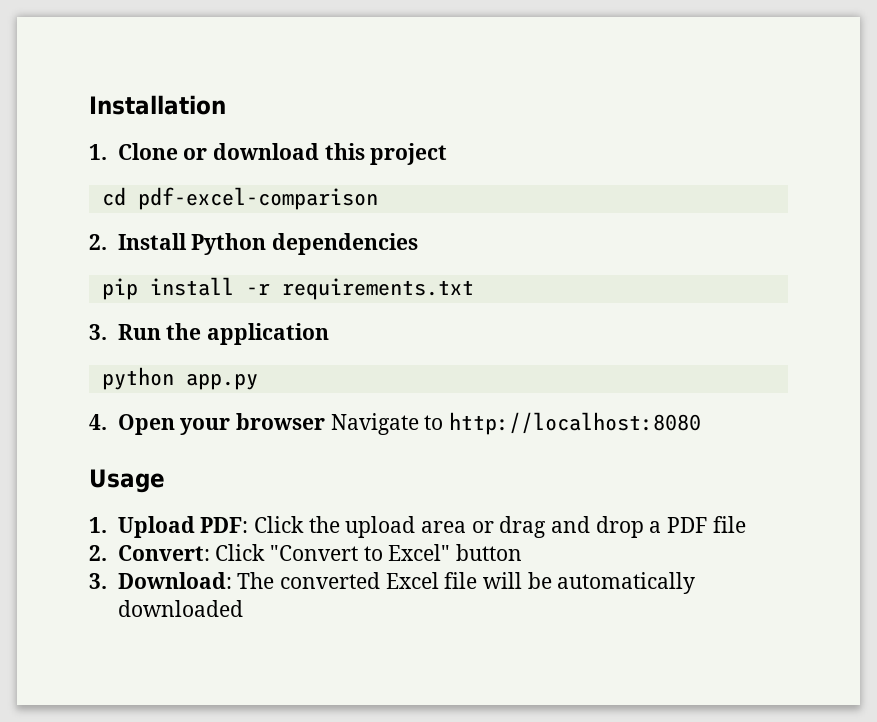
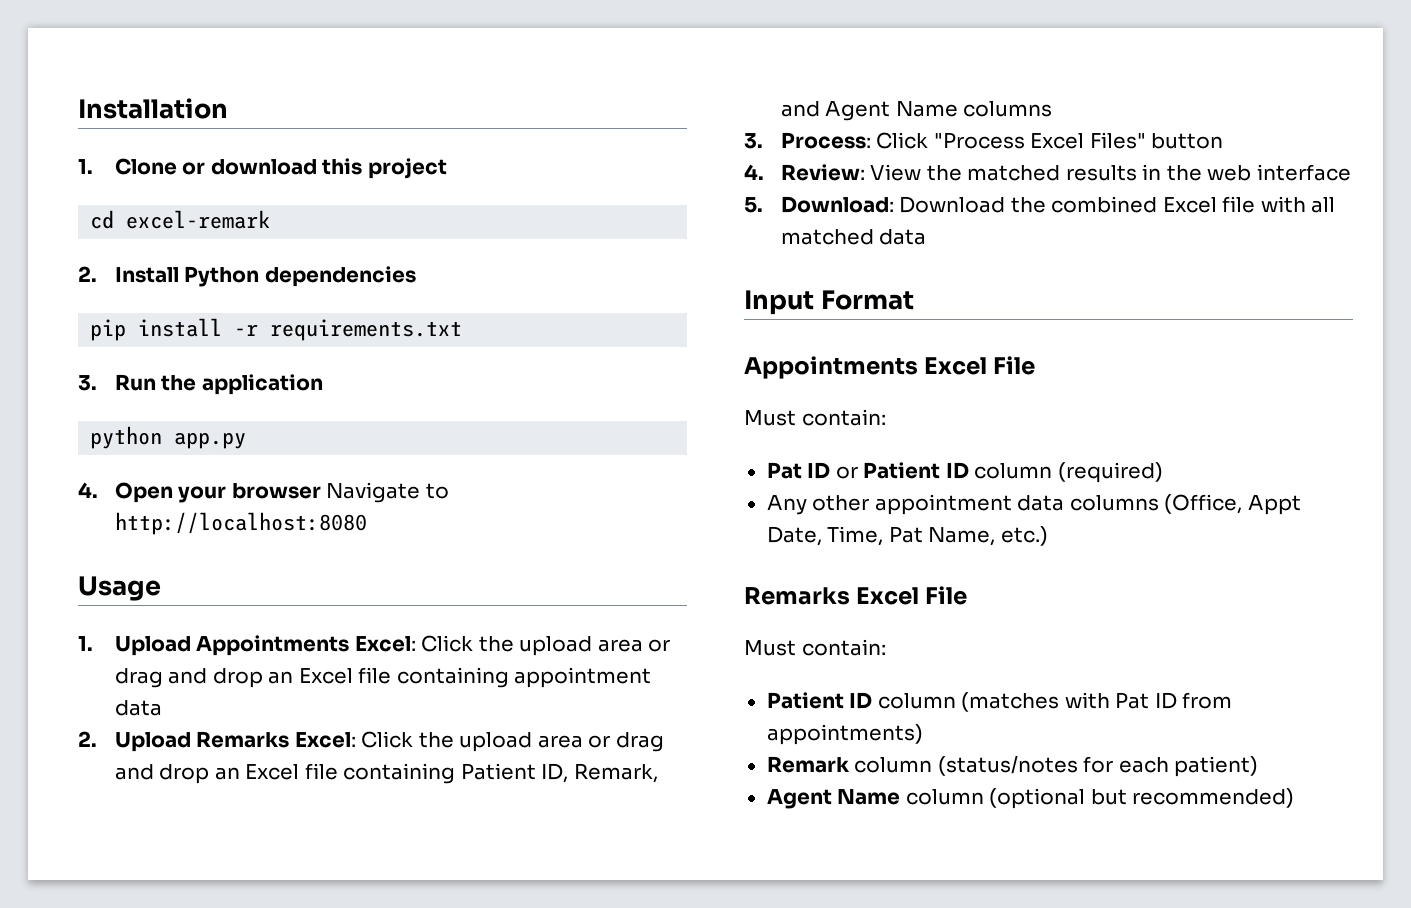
- cd pdf-excel-comparison
+ cd excel-remark
- 1. Upload PDF: Click the upload area or drag and drop a PDF file
- 2. Convert: Click "Convert to Excel" button
- 3. Download: The converted Excel file will be automatically downloaded
+ 1. Upload Appointments Excel: Click the upload area or drag and drop an Excel file containing appointment data
+ 2. Upload Remarks Excel: Click the upload area or drag and drop an Excel file containing Patient ID, Remark, and Agent Name columns
+ 3. Process: Click "Process Excel Files" button
+ 4. Review: View the matched results in the web interface
+ 5. Download: Download the combined Excel file with all matched data
+ Input Format
+ Appointments Excel File
+ Must contain:
+ Pat ID or Patient ID column (required)
+ Any other appointment data columns (Office, Appt Date, Time, Pat Name, etc.)
+ Remarks Excel File
+ Must contain:
+ Patient ID column (matches with Pat ID from appointments)
+ Remark column (status/notes for each patient)
+ Agent Name column (optional but recommended)

